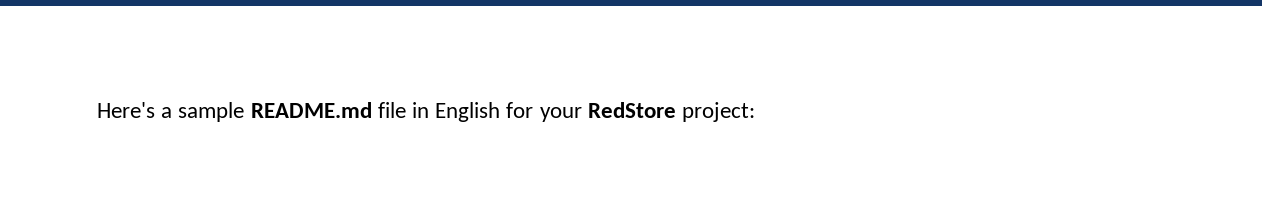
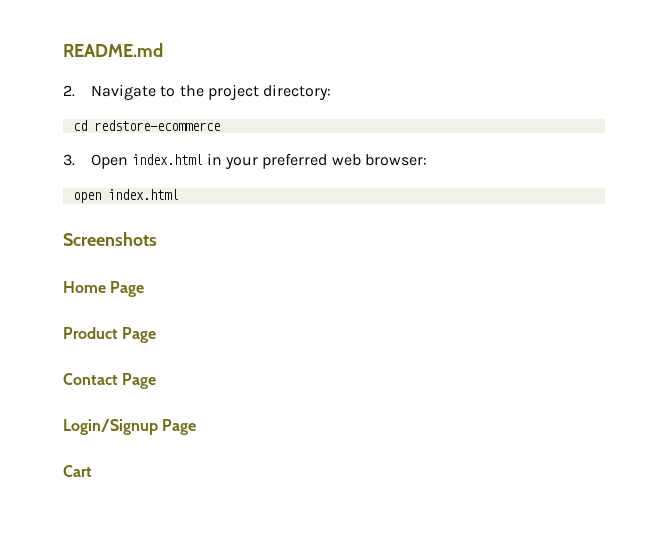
- Here's a sample README.md file in English for your RedStore project:
+ README.md
+ 2. Navigate to the project directory:
+ cd redstore-ecommerce
+ 3. Open index.html in your preferred web browser:
+ open index.html
+ Screenshots
+ Home Page
+ Product Page
+ Contact Page
+ Login/Signup Page
+ Cart

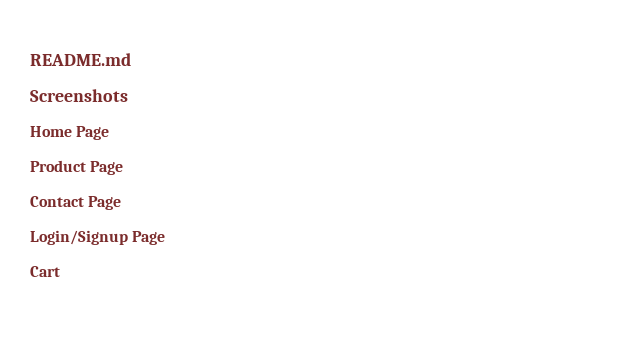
- 2. Navigate to the project directory:
- cd redstore-ecommerce
- 3. Open index.html in your preferred web browser:
- open index.html

